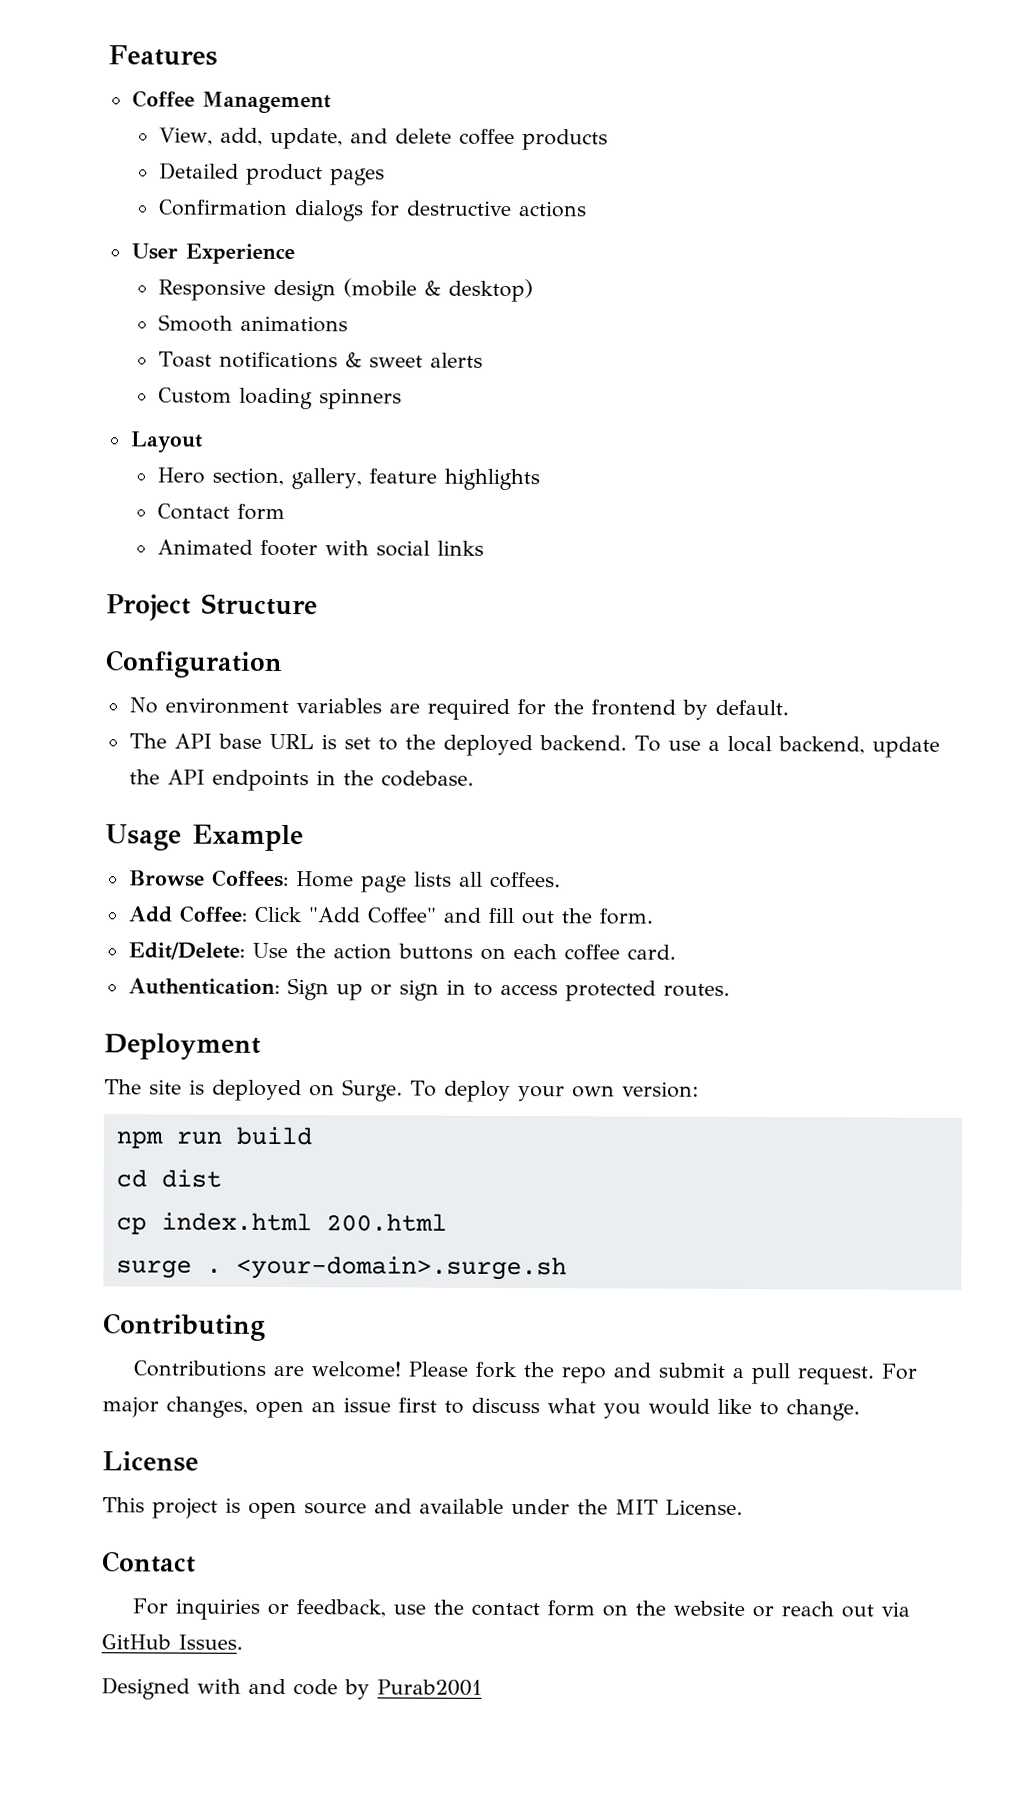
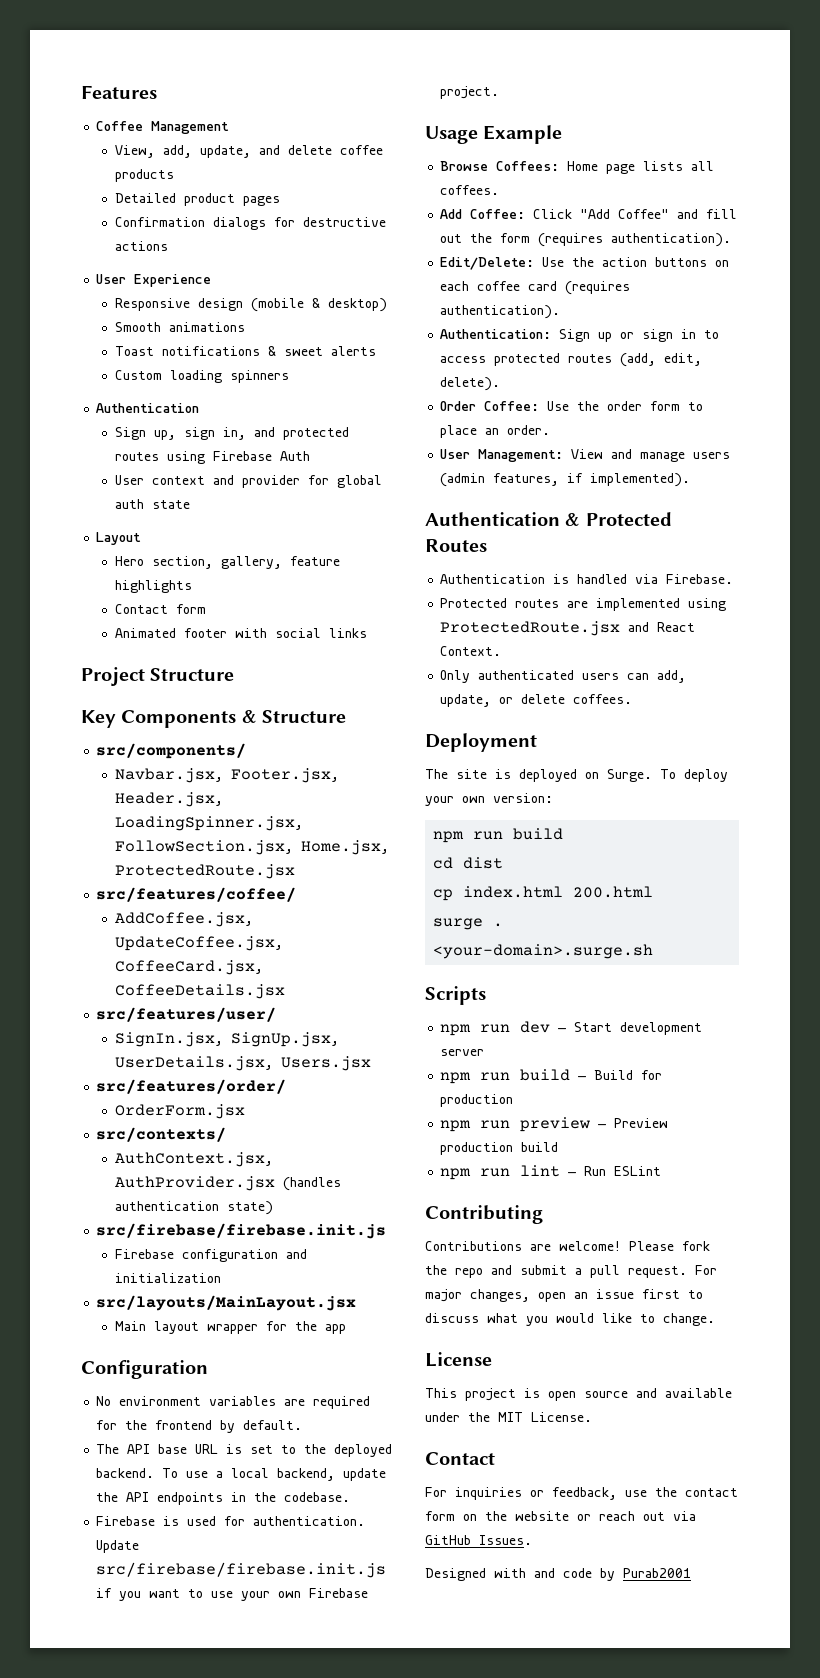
  Custom loading spinners
+ Authentication
+ Sign up, sign in, and protected routes using Firebase Auth
+ User context and provider for global auth state
+ Key Components & Structure
+ src/components/
+ Navbar.jsx, Footer.jsx, Header.jsx, LoadingSpinner.jsx, FollowSection.jsx, Home.jsx, ProtectedRoute.jsx
+ src/features/coffee/
+ AddCoffee.jsx, UpdateCoffee.jsx, CoffeeCard.jsx, CoffeeDetails.jsx
+ src/features/user/
+ SignIn.jsx, SignUp.jsx, UserDetails.jsx, Users.jsx
+ src/features/order/
+ OrderForm.jsx
+ src/contexts/
+ AuthContext.jsx, AuthProvider.jsx (handles authentication state)
+ src/firebase/firebase.init.js
+ Firebase configuration and initialization
+ src/layouts/MainLayout.jsx
+ Main layout wrapper for the app
+ Firebase is used for authentication. Update src/firebase/firebase.init.js if you want to use your own Firebase project.
- Add Coffee: Click "Add Coffee" and fill out the form.
+ Add Coffee: Click "Add Coffee" and fill out the form (requires authentication).
- Edit/Delete: Use the action buttons on each coffee card.
+ Edit/Delete: Use the action buttons on each coffee card (requires authentication).
- Authentication: Sign up or sign in to access protected routes.
+ Authentication: Sign up or sign in to access protected routes (add, edit, delete).
+ Order Coffee: Use the order form to place an order.
+ User Management: View and manage users (admin features, if implemented).
+ Authentication & Protected Routes
+ Authentication is handled via Firebase.
+ Protected routes are implemented using ProtectedRoute.jsx and React Context.
+ Only authenticated users can add, update, or delete coffees.
+ Scripts
+ npm run dev — Start development server
+ npm run build — Build for production
+ npm run preview — Preview production build
+ npm run lint — Run ESLint

